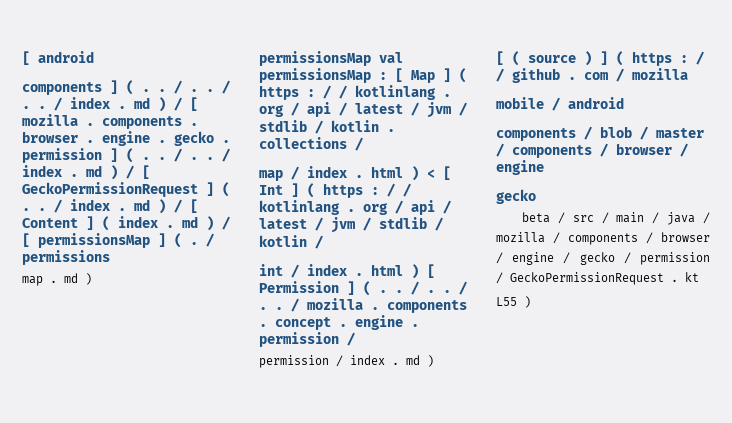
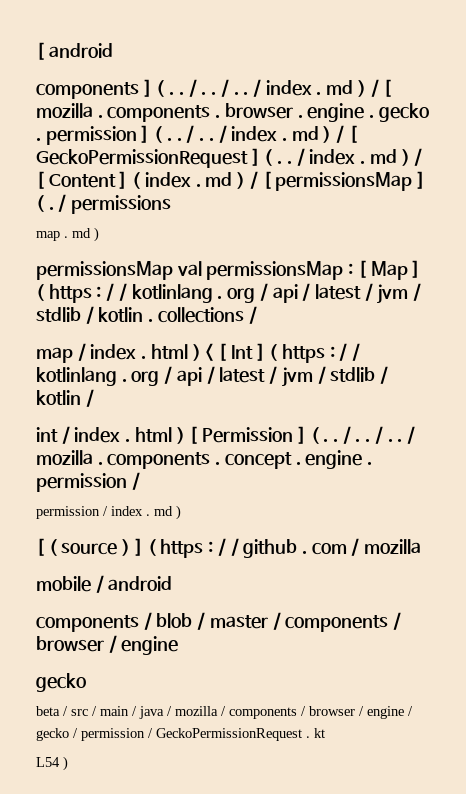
- L55 )
+ L54 )

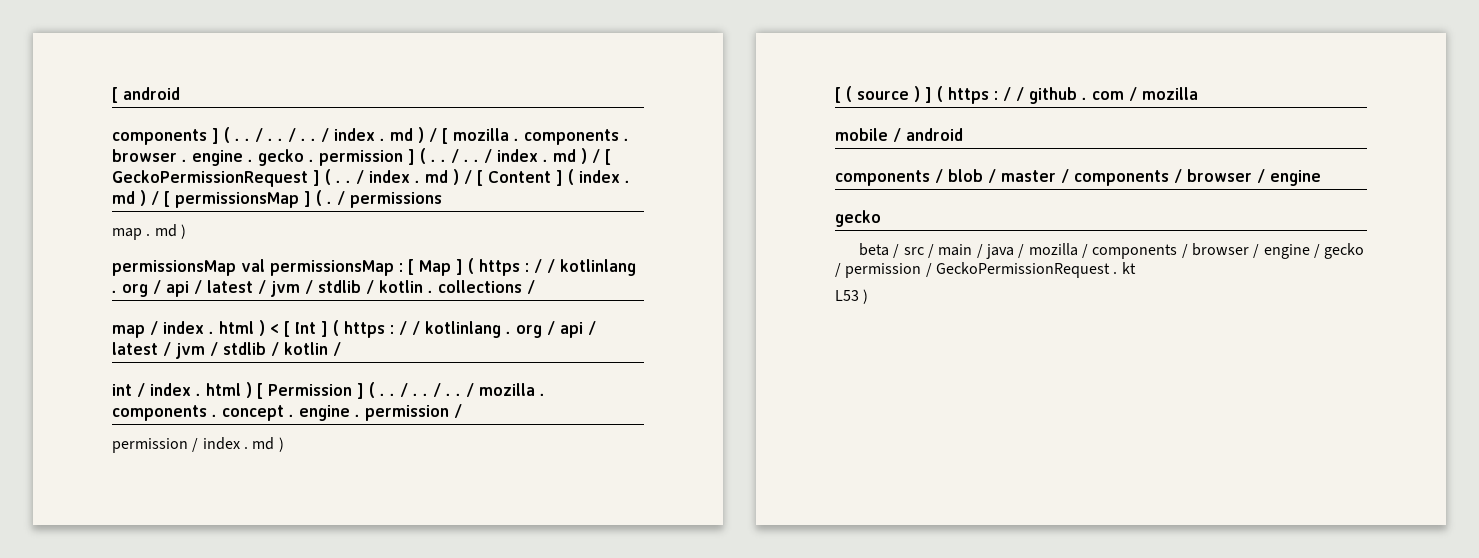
- L54 )
+ L53 )

